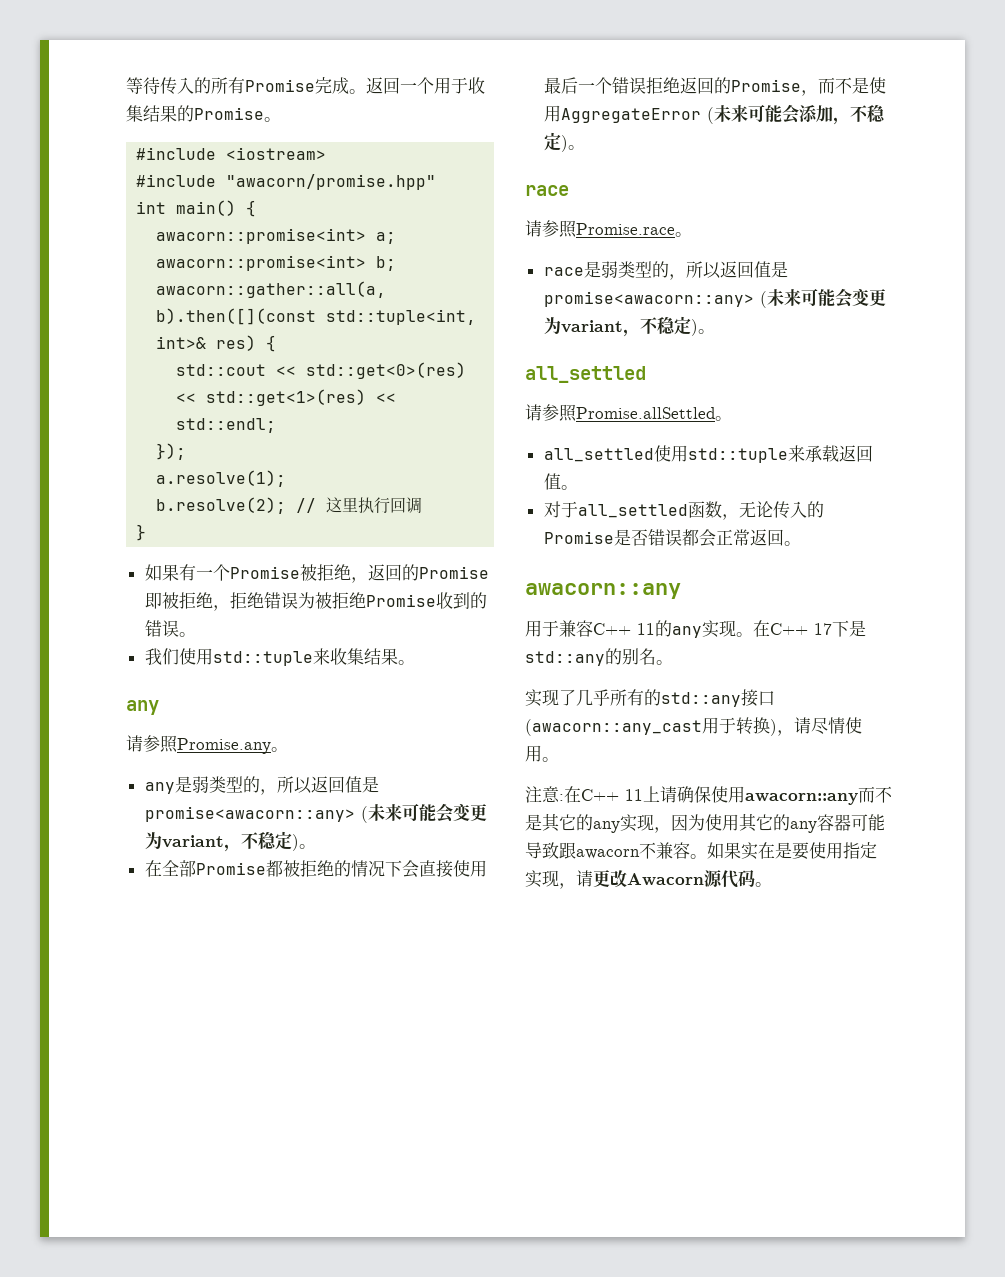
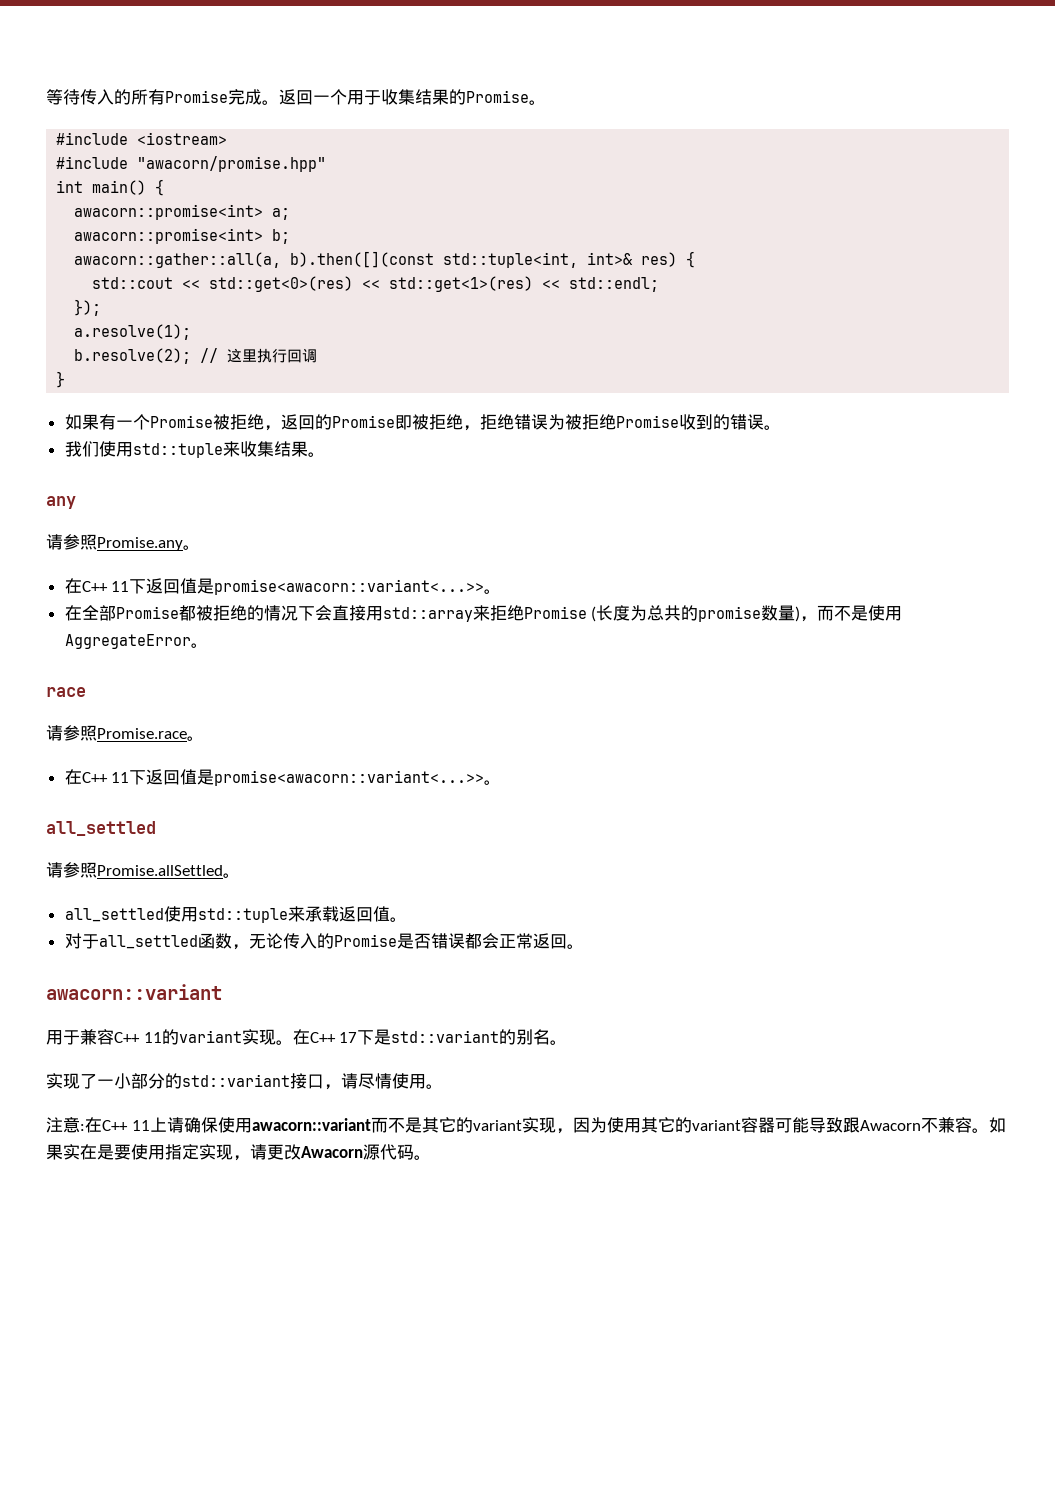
  请参照Promise.any。
- any是弱类型的，所以返回值是promise<awacorn::any> (未来可能会变更为variant，不稳定)。
+ 在C++ 11下返回值是promise<awacorn::variant<...>>。
- 在全部Promise都被拒绝的情况下会直接使用最后一个错误拒绝返回的Promise，而不是使用AggregateError (未来可能会添加，不稳定)。
+ 在全部Promise都被拒绝的情况下会直接用std::array来拒绝Promise (长度为总共的promise数量)，而不是使用AggregateError。
  请参照Promise.race。
- race是弱类型的，所以返回值是promise<awacorn::any> (未来可能会变更为variant，不稳定)。
+ 在C++ 11下返回值是promise<awacorn::variant<...>>。
  对于all_settled函数，无论传入的Promise是否错误都会正常返回。
- awacorn::any
+ awacorn::variant
- 用于兼容C++ 11的any实现。
+ 用于兼容C++ 11的variant实现。
- 在C++ 17下是std::any的别名。
+ 在C++ 17下是std::variant的别名。
- 实现了几乎所有的std::any接口(awacorn::any_cast用于转换)，请尽情使用。
+ 实现了一小部分的std::variant接口，请尽情使用。
- 注意:在C++ 11上请确保使用awacorn::any而不是其它的any实现，因为使用其它的any容器可能导致跟awacorn不兼容。
+ 注意:在C++ 11上请确保使用awacorn::variant而不是其它的variant实现，因为使用其它的variant容器可能导致跟Awacorn不兼容。

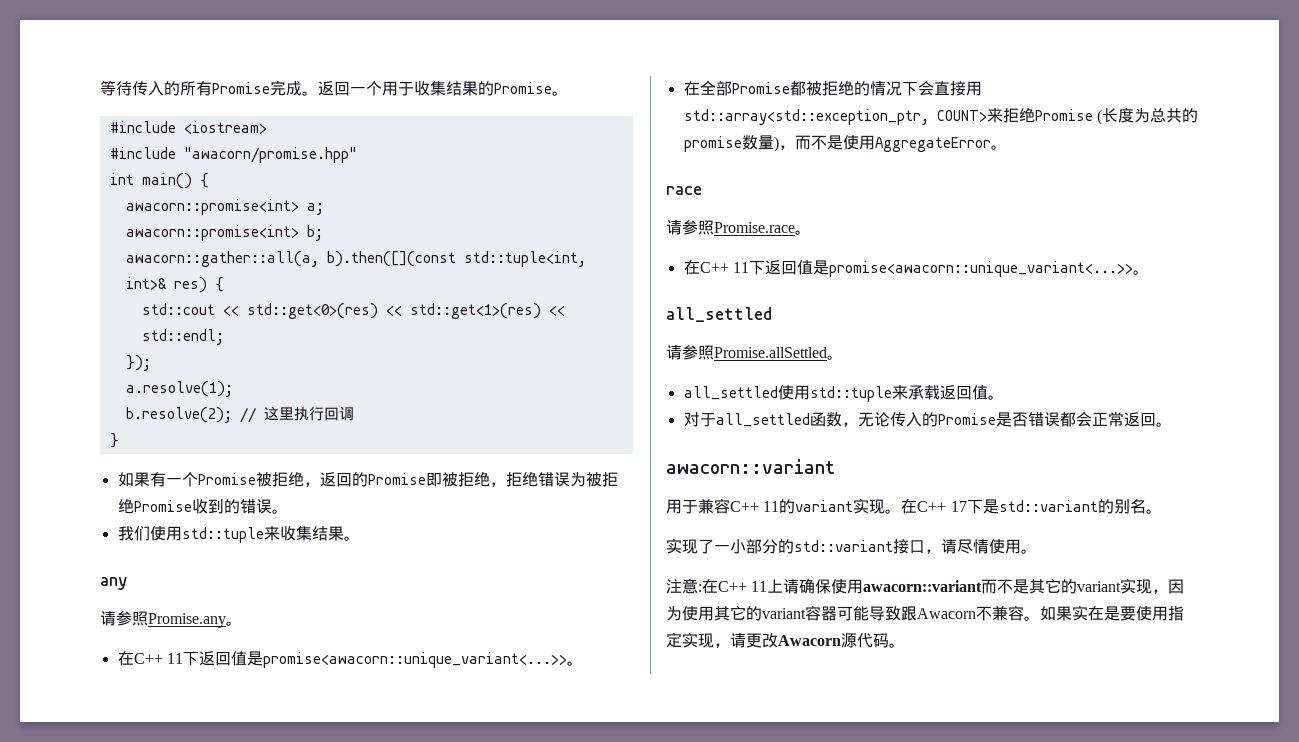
  请参照Promise.any。
- 在C++ 11下返回值是promise<awacorn::variant<...>>。
+ 在C++ 11下返回值是promise<awacorn::unique_variant<...>>。
- 在全部Promise都被拒绝的情况下会直接用std::array来拒绝Promise (长度为总共的promise数量)，而不是使用AggregateError。
+ 在全部Promise都被拒绝的情况下会直接用std::array<std::exception_ptr, COUNT>来拒绝Promise (长度为总共的promise数量)，而不是使用AggregateError。
  请参照Promise.race。
- 在C++ 11下返回值是promise<awacorn::variant<...>>。
+ 在C++ 11下返回值是promise<awacorn::unique_variant<...>>。

